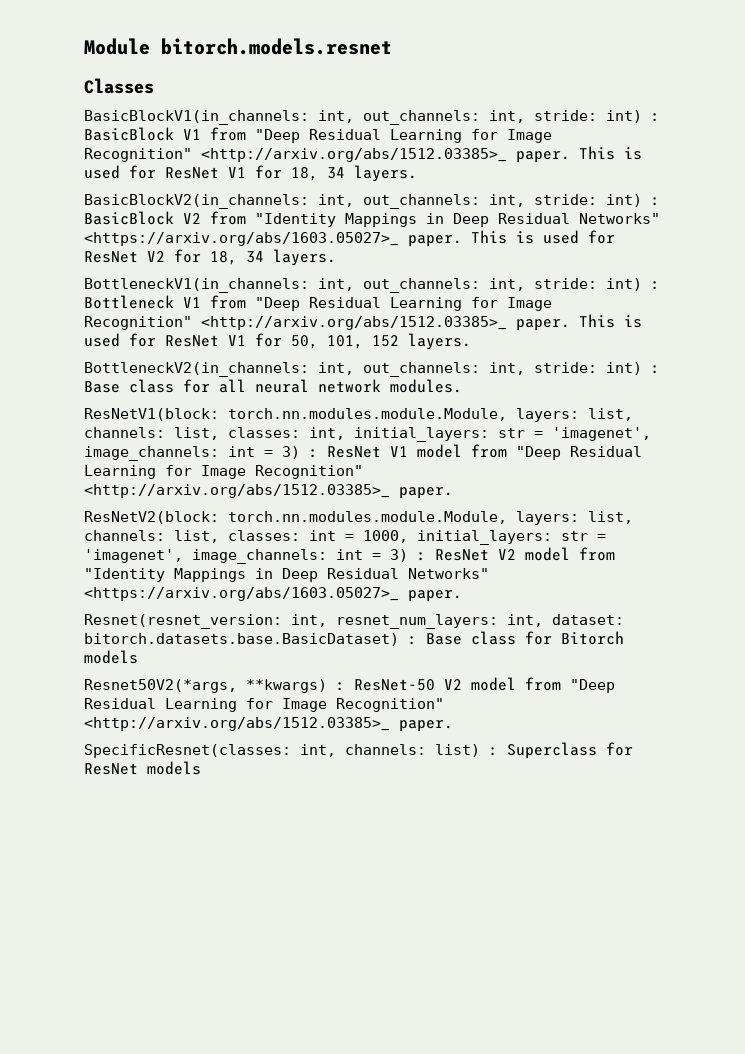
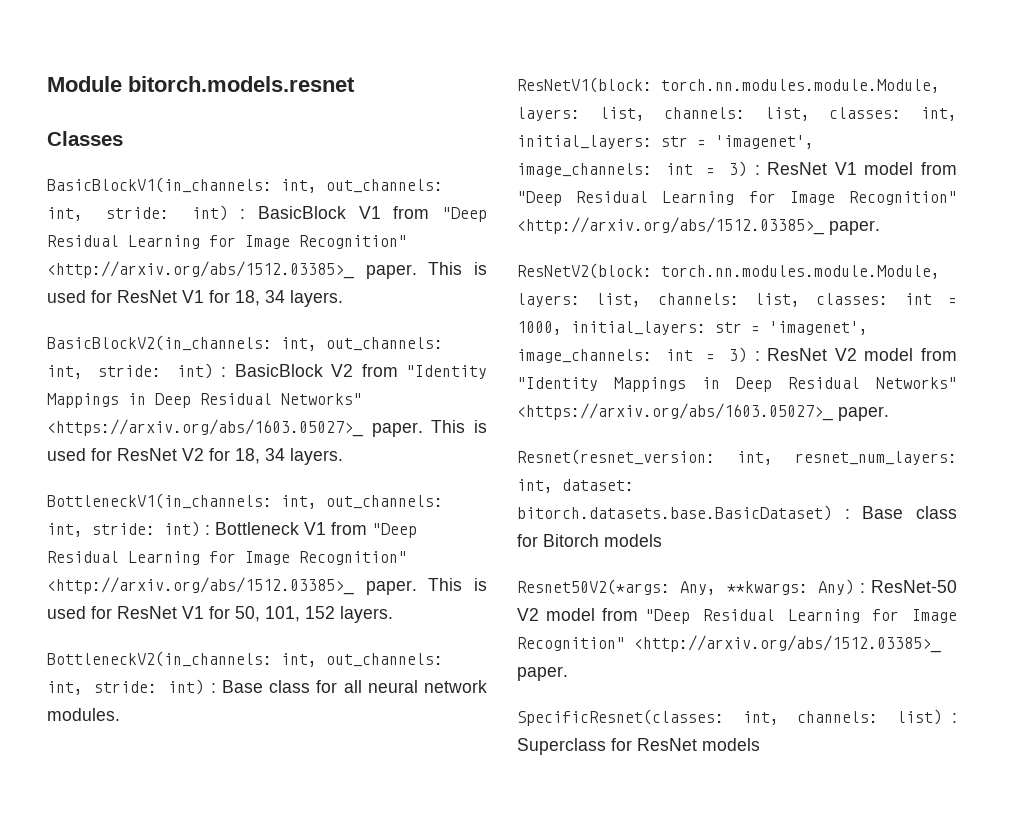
- Resnet50V2(*args, **kwargs) : ResNet-50 V2 model from "Deep Residual Learning for Image Recognition" <http://arxiv.org/abs/1512.03385>_ paper.
+ Resnet50V2(*args: Any, **kwargs: Any) : ResNet-50 V2 model from "Deep Residual Learning for Image Recognition" <http://arxiv.org/abs/1512.03385>_ paper.

